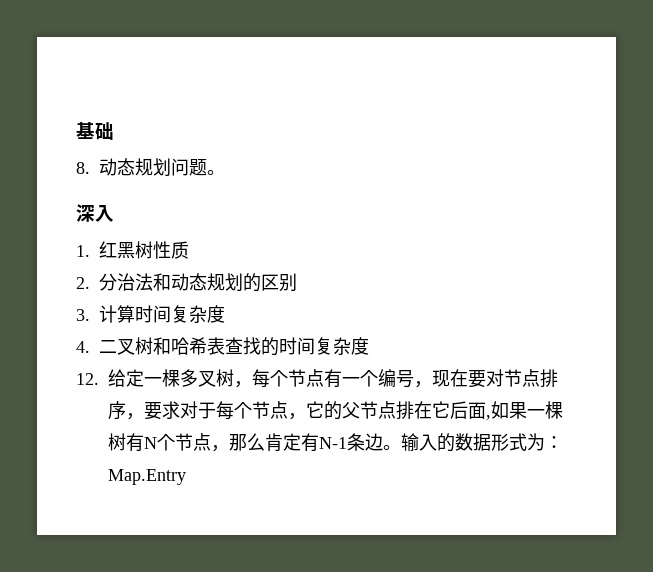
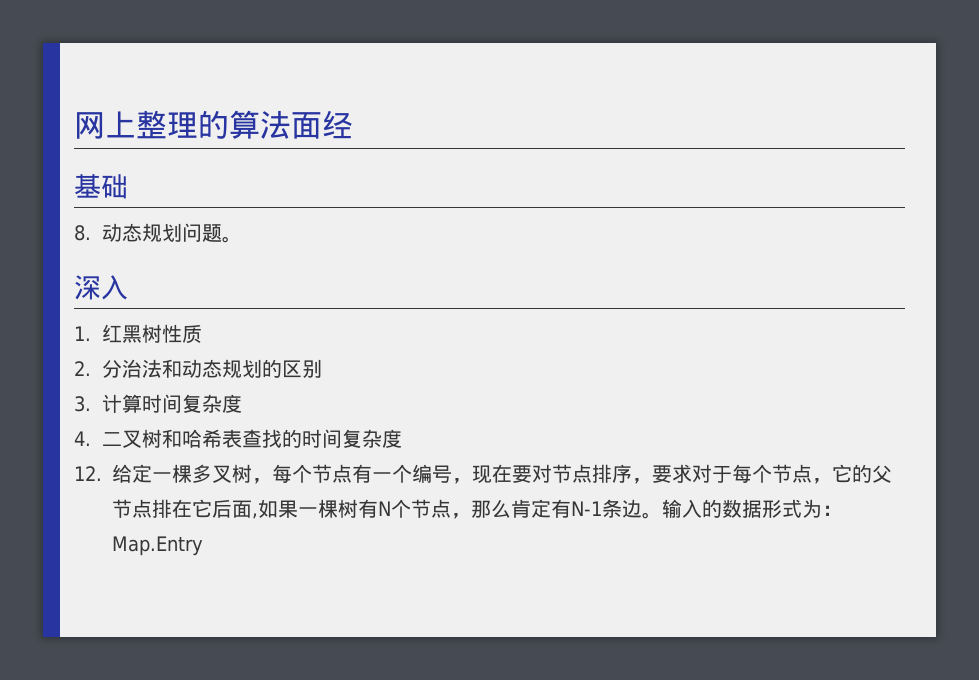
+ 网上整理的算法面经

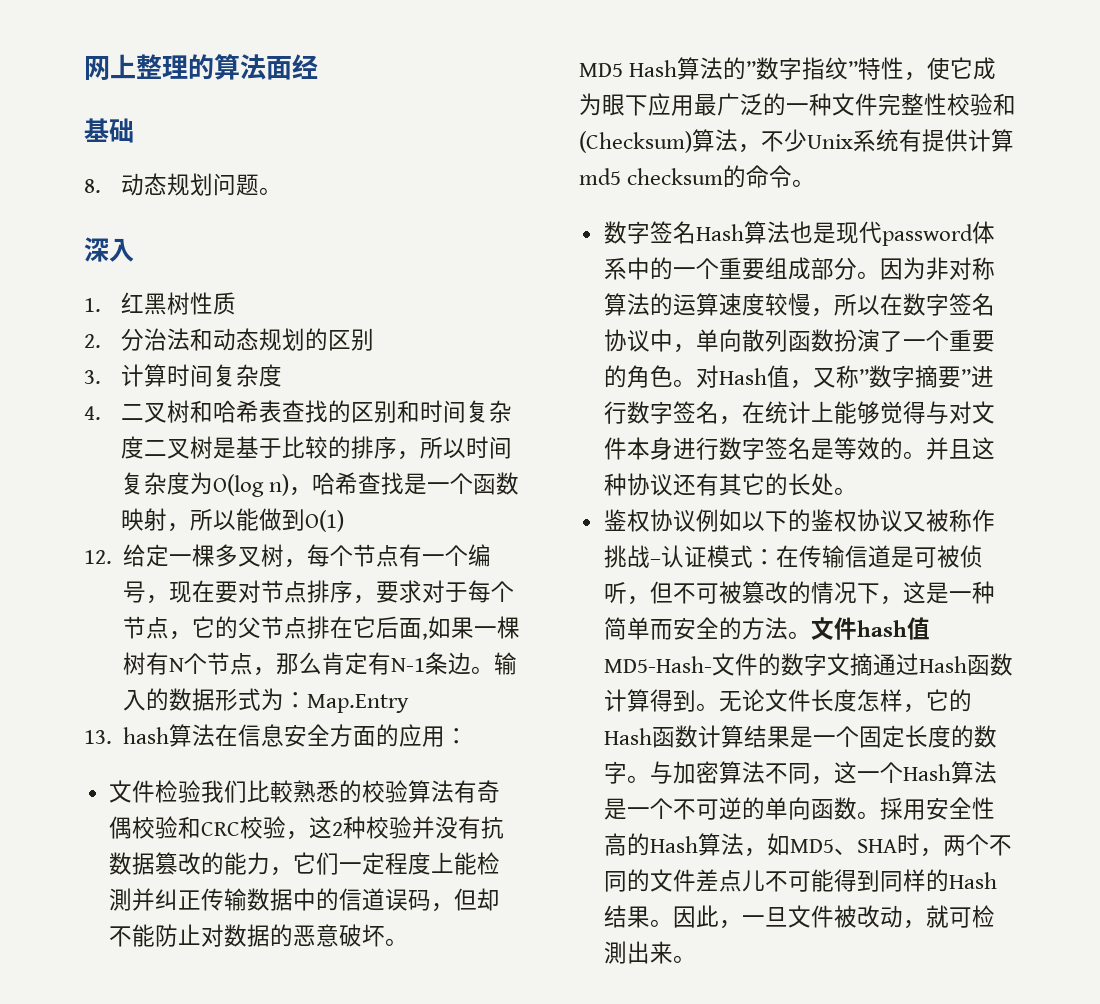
- 4.二叉树和哈希表查找的时间复杂度
+ 4.二叉树和哈希表查找的区别和时间复杂度二叉树是基于比较的排序，所以时间复杂度为O(log n)，哈希查找是一个函数映射，所以能做到O(1)
+ 13. hash算法在信息安全方面的应用：
+ 文件检验我们比較熟悉的校验算法有奇偶校验和CRC校验，这2种校验并没有抗数据篡改的能力，它们一定程度上能检測并纠正传输数据中的信道误码，但却不能防止对数据的恶意破坏。
+ MD5 Hash算法的”数字指纹”特性，使它成为眼下应用最广泛的一种文件完整性校验和(Checksum)算法，不少Unix系统有提供计算md5 checksum的命令。
+ 数字签名Hash算法也是现代password体系中的一个重要组成部分。因为非对称算法的运算速度较慢，所以在数字签名协议中，单向散列函数扮演了一个重要的角色。对Hash值，又称”数字摘要”进行数字签名，在统计上能够觉得与对文件本身进行数字签名是等效的。并且这种协议还有其它的长处。
+ 鉴权协议例如以下的鉴权协议又被称作挑战–认证模式：在传输信道是可被侦听，但不可被篡改的情况下，这是一种简单而安全的方法。文件hash值MD5-Hash-文件的数字文摘通过Hash函数计算得到。无论文件长度怎样，它的Hash函数计算结果是一个固定长度的数字。与加密算法不同，这一个Hash算法是一个不可逆的单向函数。採用安全性高的Hash算法，如MD5、SHA时，两个不同的文件差点儿不可能得到同样的Hash结果。因此，一旦文件被改动，就可检測出来。

